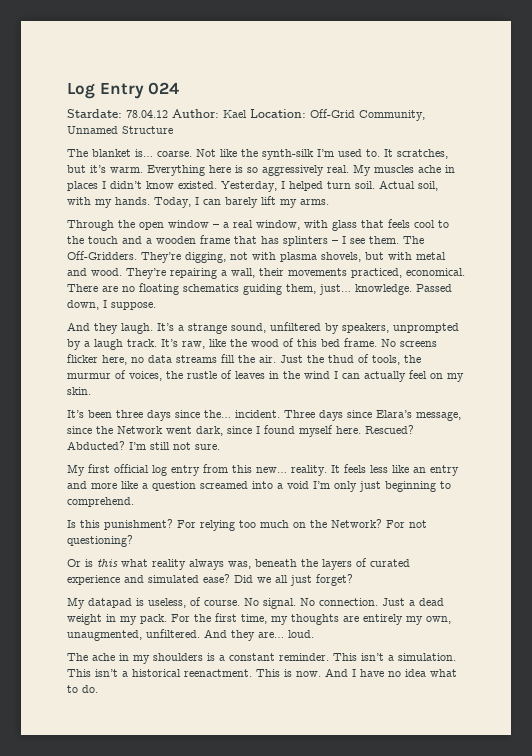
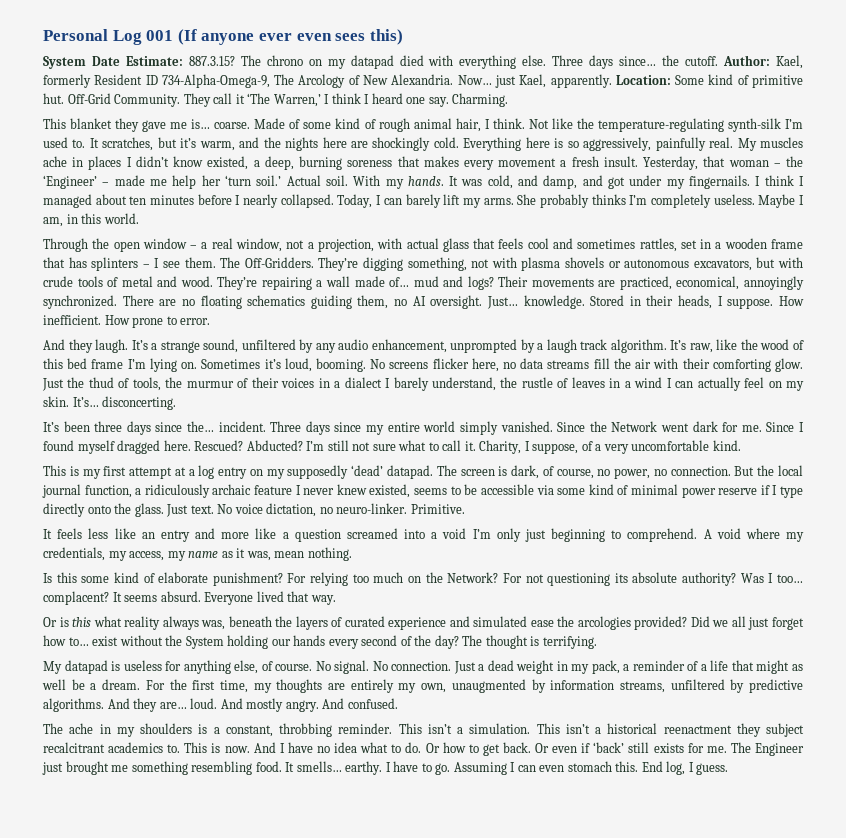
- Log Entry 024
- Stardate: 78.04.12 Author: Kael Location: Off-Grid Community, Unnamed Structure
- The blanket is… coarse.
+ Personal Log 001 (If anyone ever even sees this)
+ System Date Estimate: 887.3.15? The chrono on my datapad died with everything else. Three days since… the cutoff. Author: Kael, formerly Resident ID 734-Alpha-Omega-9, The Arcology of New Alexandria. Now… just Kael, apparently. Location: Some kind of primitive hut. Off-Grid Community. They call it ‘The Warren,’ I think I heard one say. Charming.
+ This blanket they gave me is… coarse. Made of some kind of rough animal hair, I think.
- Not like the synth-silk I’m used to.
+ Not like the temperature-regulating synth-silk I’m used to.
- It scratches, but it’s warm.
+ It scratches, but it’s warm, and the nights here are shockingly cold.
- Everything here is so aggressively real.
+ Everything here is so aggressively, painfully real.
- My muscles ache in places I didn’t know existed. Yesterday, I helped turn soil. Actual soil, with my hands.
+ My muscles ache in places I didn’t know existed, a deep, burning soreness that makes every movement a fresh insult. Yesterday, that woman – the ‘Engineer’ – made me help her ‘turn soil.’ Actual soil. With my hands. It was cold, and damp, and got under my fingernails. I think I managed about ten minutes before I nearly collapsed.
+ She probably thinks I’m completely useless. Maybe I am, in this world.
- Through the open window – a real window, with glass that feels cool to the touch and a wooden frame that has splinters – I see them.
+ Through the open window – a real window, not a projection, with actual glass that feels cool and sometimes rattles, set in a wooden frame that has splinters – I see them.
- They’re digging, not with plasma shovels, but with metal and wood.
+ They’re digging something, not with plasma shovels or autonomous excavators, but with crude tools of metal and wood.
- They’re repairing a wall, their movements practiced, economical.
+ They’re repairing a wall made of… mud and logs? Their movements are practiced, economical, annoyingly synchronized.
- There are no floating schematics guiding them, just… knowledge. Passed down, I suppose.
+ There are no floating schematics guiding them, no AI oversight. Just… knowledge. Stored in their heads, I suppose. How inefficient. How prone to error.
- It’s a strange sound, unfiltered by speakers, unprompted by a laugh track.
+ It’s a strange sound, unfiltered by any audio enhancement, unprompted by a laugh track algorithm.
- It’s raw, like the wood of this bed frame.
+ It’s raw, like the wood of this bed frame I’m lying on. Sometimes it’s loud, booming.
- No screens flicker here, no data streams fill the air.
+ No screens flicker here, no data streams fill the air with their comforting glow.
- Just the thud of tools, the murmur of voices, the rustle of leaves in the wind I can actually feel on my skin.
+ Just the thud of tools, the murmur of their voices in a dialect I barely understand, the rustle of leaves in a wind I can actually feel on my skin. It’s… disconcerting.
- Three days since Elara’s message, since the Network went dark, since I found myself here.
+ Three days since my entire world simply vanished. Since the Network went dark for me. Since I found myself dragged here.
- I’m still not sure.
- My first official log entry from this new… reality. It feels less like an entry and more like a question screamed into a void I’m only just beginning to comprehend.
- Is this punishment?
+ I’m still not sure what to call it. Charity, I suppose, of a very uncomfortable kind.
+ This is my first attempt at a log entry on my supposedly ‘dead’ datapad. The screen is dark, of course, no power, no connection. But the local journal function, a ridiculously archaic feature I never knew existed, seems to be accessible via some kind of minimal power reserve if I type directly onto the glass. Just text. No voice dictation, no neuro-linker. Primitive.
+ It feels less like an entry and more like a question screamed into a void I’m only just beginning to comprehend. A void where my credentials, my access, my name as it was, mean nothing.
+ Is this some kind of elaborate punishment?
- For not questioning?
+ For not questioning its absolute authority? Was I too… complacent? It seems absurd. Everyone lived that way.
- Or is this what reality always was, beneath the layers of curated experience and simulated ease? Did we all just forget?
+ Or is this what reality always was, beneath the layers of curated experience and simulated ease the arcologies provided? Did we all just forget how to… exist without the System holding our hands every second of the day? The thought is terrifying.
- My datapad is useless, of course.
+ My datapad is useless for anything else, of course.
- Just a dead weight in my pack.
+ Just a dead weight in my pack, a reminder of a life that might as well be a dream.
- For the first time, my thoughts are entirely my own, unaugmented, unfiltered.
+ For the first time, my thoughts are entirely my own, unaugmented by information streams, unfiltered by predictive algorithms.
+ And mostly angry. And confused.
- The ache in my shoulders is a constant reminder.
+ The ache in my shoulders is a constant, throbbing reminder.
- This isn’t a historical reenactment.
+ This isn’t a historical reenactment they subject recalcitrant academics to.
+ Or how to get back. Or even if ‘back’ still exists for me. The Engineer just brought me something resembling food. It smells… earthy. I have to go. Assuming I can even stomach this. End log, I guess.

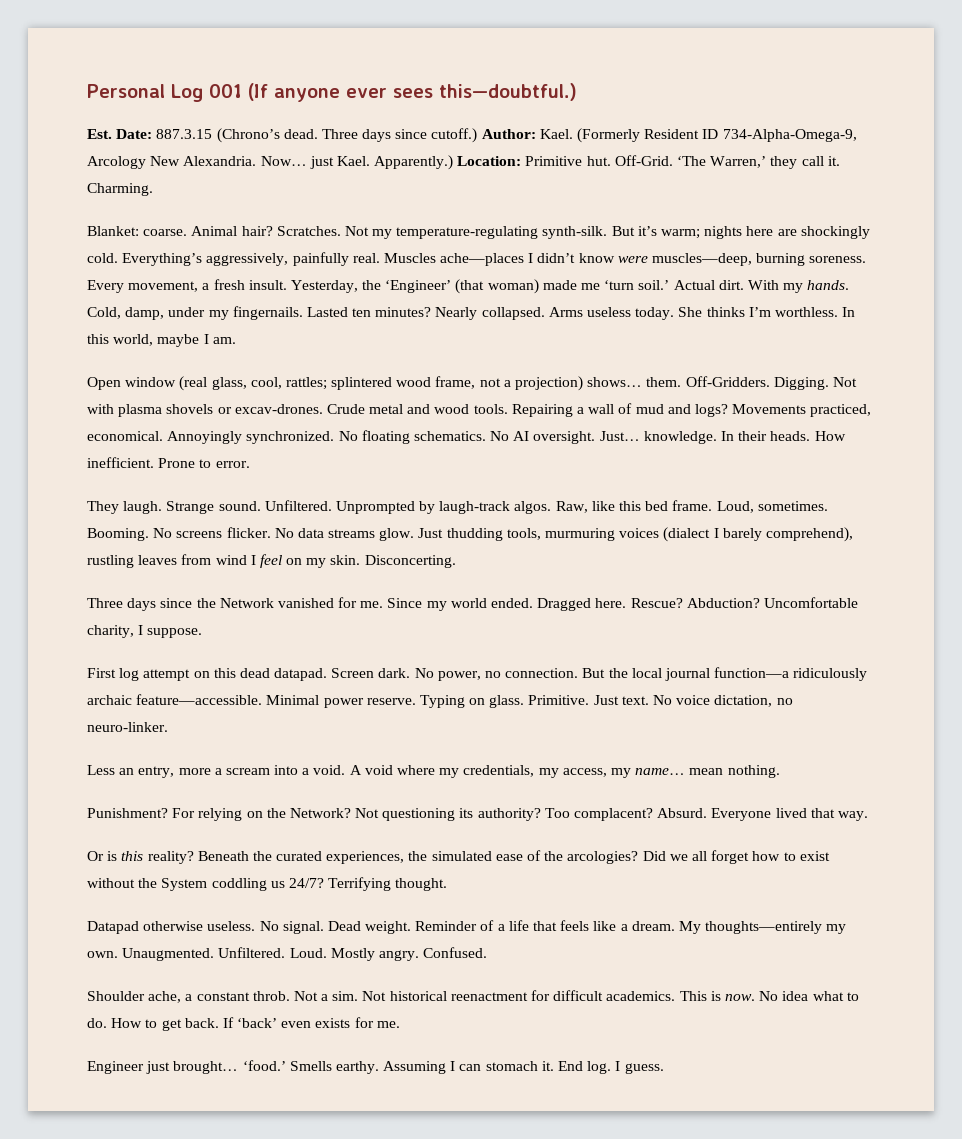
- Personal Log 001 (If anyone ever even sees this)
- System Date Estimate: 887.3.15? The chrono on my datapad died with everything else. Three days since… the cutoff. Author: Kael, formerly Resident ID 734-Alpha-Omega-9, The Arcology of New Alexandria. Now… just Kael, apparently. Location: Some kind of primitive hut. Off-Grid Community. They call it ‘The Warren,’ I think I heard one say. Charming.
- This blanket they gave me is… coarse. Made of some kind of rough animal hair, I think. Not like the temperature-regulating synth-silk I’m used to. It scratches, but it’s warm, and the nights here are shockingly cold.
+ Personal Log 001 (If anyone ever sees this—doubtful.)
+ Est. Date: 887.3.15 (Chrono’s dead. Three days since cutoff.) Author: Kael. (Formerly Resident ID 734-Alpha-Omega-9, Arcology New Alexandria. Now… just Kael. Apparently.) Location: Primitive hut. Off-Grid. ‘The Warren,’ they call it. Charming.
+ Blanket: coarse. Animal hair? Scratches. Not my temperature-regulating synth-silk. But it’s warm; nights here are shockingly cold.
- Everything here is so aggressively, painfully real. My muscles ache in places I didn’t know existed, a deep, burning soreness that makes every movement a fresh insult. Yesterday, that woman – the ‘Engineer’ – made me help her ‘turn soil.’
+ Everything’s aggressively, painfully real. Muscles ache—places I didn’t know were muscles—deep, burning soreness. Every movement, a fresh insult. Yesterday, the ‘Engineer’ (that woman) made me ‘turn soil.’
- Actual soil.
+ Actual dirt.
- It was cold, and damp, and got under my fingernails. I think I managed about ten minutes before I nearly collapsed. Today, I can barely lift my arms. She probably thinks I’m completely useless. Maybe I am, in this world.
- Through the open window – a real window, not a projection, with actual glass that feels cool and sometimes rattles, set in a wooden frame that has splinters – I see them. The Off-Gridders. They’re digging something, not with plasma shovels or autonomous excavators, but with crude tools of metal and wood. They’re repairing a wall made of… mud and logs? Their movements are practiced, economical, annoyingly synchronized. There are no floating schematics guiding them, no AI oversight. Just… knowledge. Stored in their heads, I suppose. How inefficient. How prone to error.
- And they laugh. It’s a strange sound, unfiltered by any audio enhancement, unprompted by a laugh track algorithm. It’s raw, like the wood of this bed frame I’m lying on. Sometimes it’s loud, booming. No screens flicker here, no data streams fill the air with their comforting glow. Just the thud of tools, the murmur of their voices in a dialect I barely understand, the rustle of leaves in a wind I can actually feel on my skin. It’s… disconcerting.
- It’s been three days since the… incident. Three days since my entire world simply vanished. Since the Network went dark for me. Since I found myself dragged here. Rescued? Abducted? I’m still not sure what to call it. Charity, I suppose, of a very uncomfortable kind.
- This is my first attempt at a log entry on my supposedly ‘dead’ datapad. The screen is dark, of course, no power, no connection.
+ Cold, damp, under my fingernails. Lasted ten minutes? Nearly collapsed. Arms useless today. She thinks I’m worthless. In this world, maybe I am.
+ Open window (real glass, cool, rattles; splintered wood frame, not a projection) shows… them. Off-Gridders. Digging. Not with plasma shovels or excav-drones. Crude metal and wood tools. Repairing a wall of mud and logs? Movements practiced, economical. Annoyingly synchronized. No floating schematics. No AI oversight. Just… knowledge. In their heads. How inefficient. Prone to error.
+ They laugh. Strange sound. Unfiltered. Unprompted by laugh-track algos. Raw, like this bed frame. Loud, sometimes. Booming. No screens flicker. No data streams glow. Just thudding tools, murmuring voices (dialect I barely comprehend), rustling leaves from wind I feel on my skin. Disconcerting.
+ Three days since the Network vanished for me. Since my world ended. Dragged here. Rescue? Abduction? Uncomfortable charity, I suppose.
+ First log attempt on this dead datapad. Screen dark. No power, no connection.
- But the local journal function, a ridiculously archaic feature I never knew existed, seems to be accessible via some kind of minimal power reserve if I type directly onto the glass.
+ But the local journal function—a ridiculously archaic feature—accessible. Minimal power reserve. Typing on glass. Primitive.
- No voice dictation, no neuro-linker. Primitive.
- It feels less like an entry and more like a question screamed into a void I’m only just beginning to comprehend.
+ No voice dictation, no neuro-linker.
+ Less an entry, more a scream into a void.
- A void where my credentials, my access, my name as it was, mean nothing.
- Is this some kind of elaborate punishment? For relying too much on the Network? For not questioning its absolute authority? Was I too… complacent? It seems absurd.
+ A void where my credentials, my access, my name… mean nothing.
+ Punishment? For relying on the Network? Not questioning its authority? Too complacent? Absurd.
- Or is this what reality always was, beneath the layers of curated experience and simulated ease the arcologies provided?
+ Or is this reality? Beneath the curated experiences, the simulated ease of the arcologies?
- Did we all just forget how to… exist without the System holding our hands every second of the day? The thought is terrifying.
- My datapad is useless for anything else, of course. No signal. No connection. Just a dead weight in my pack, a reminder of a life that might as well be a dream. For the first time, my thoughts are entirely my own, unaugmented by information streams, unfiltered by predictive algorithms. And they are… loud. And mostly angry. And confused.
- The ache in my shoulders is a constant, throbbing reminder. This isn’t a simulation. This isn’t a historical reenactment they subject recalcitrant academics to. This is now. And I have no idea what to do.
+ Did we all forget how to exist without the System coddling us 24/7? Terrifying thought.
+ Datapad otherwise useless. No signal. Dead weight. Reminder of a life that feels like a dream. My thoughts—entirely my own. Unaugmented. Unfiltered. Loud. Mostly angry. Confused.
+ Shoulder ache, a constant throb. Not a sim. Not historical reenactment for difficult academics. This is now. No idea what to do.
- Or how to get back.
+ How to get back.
- Or even if ‘back’ still exists for me. The Engineer just brought me something resembling food. It smells… earthy. I have to go. Assuming I can even stomach this. End log, I guess.
+ If ‘back’ even exists for me.
+ Engineer just brought… ‘food.’ Smells earthy. Assuming I can stomach it. End log. I guess.

